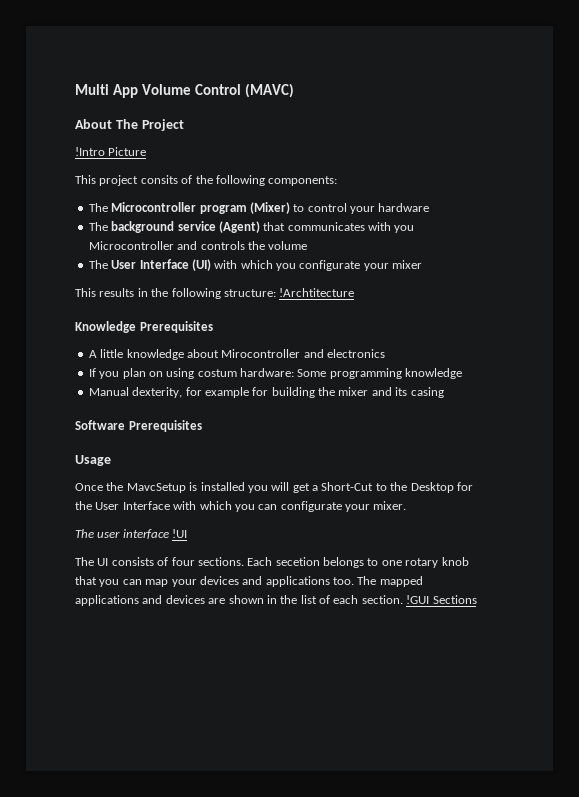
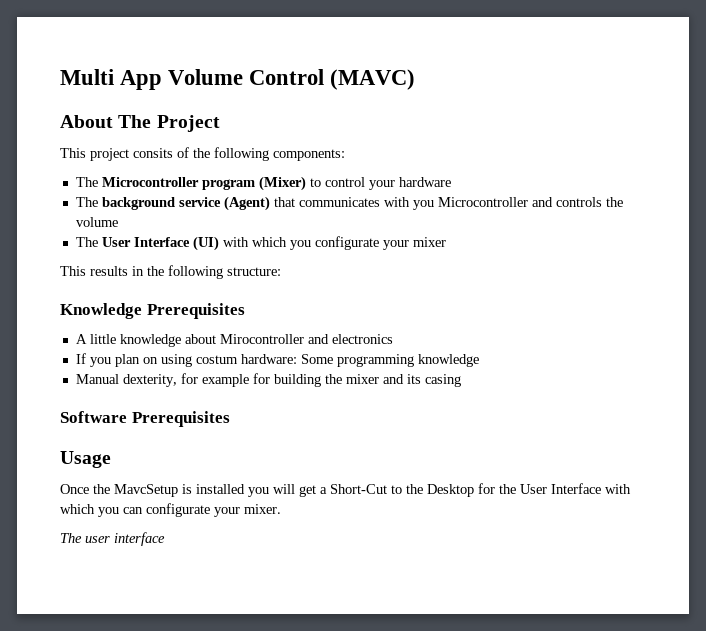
- !Intro Picture
- This results in the following structure: !Archtitecture
+ This results in the following structure:
- The user interface !UI
- The UI consists of four sections. Each secetion belongs to one rotary knob that you can map your devices and applications too. The mapped applications and devices are shown in the list of each section. !GUI Sections
+ The user interface

